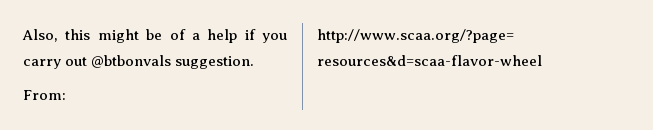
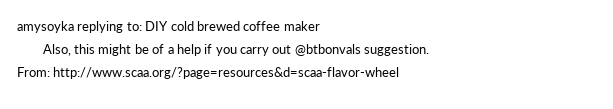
+ amysoyka replying to: DIY cold brewed coffee maker

